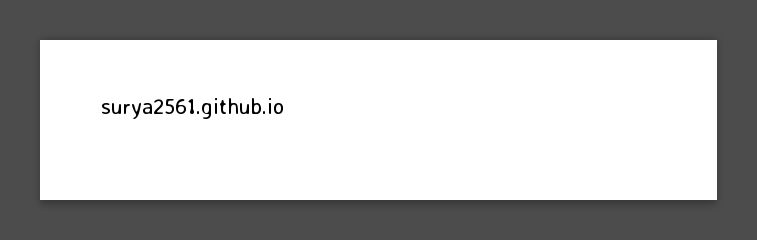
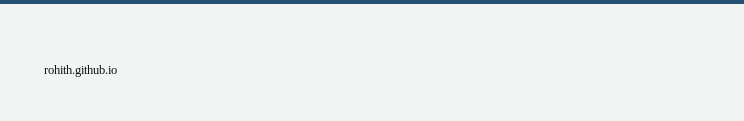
- surya2561.github.io
+ rohith.github.io

